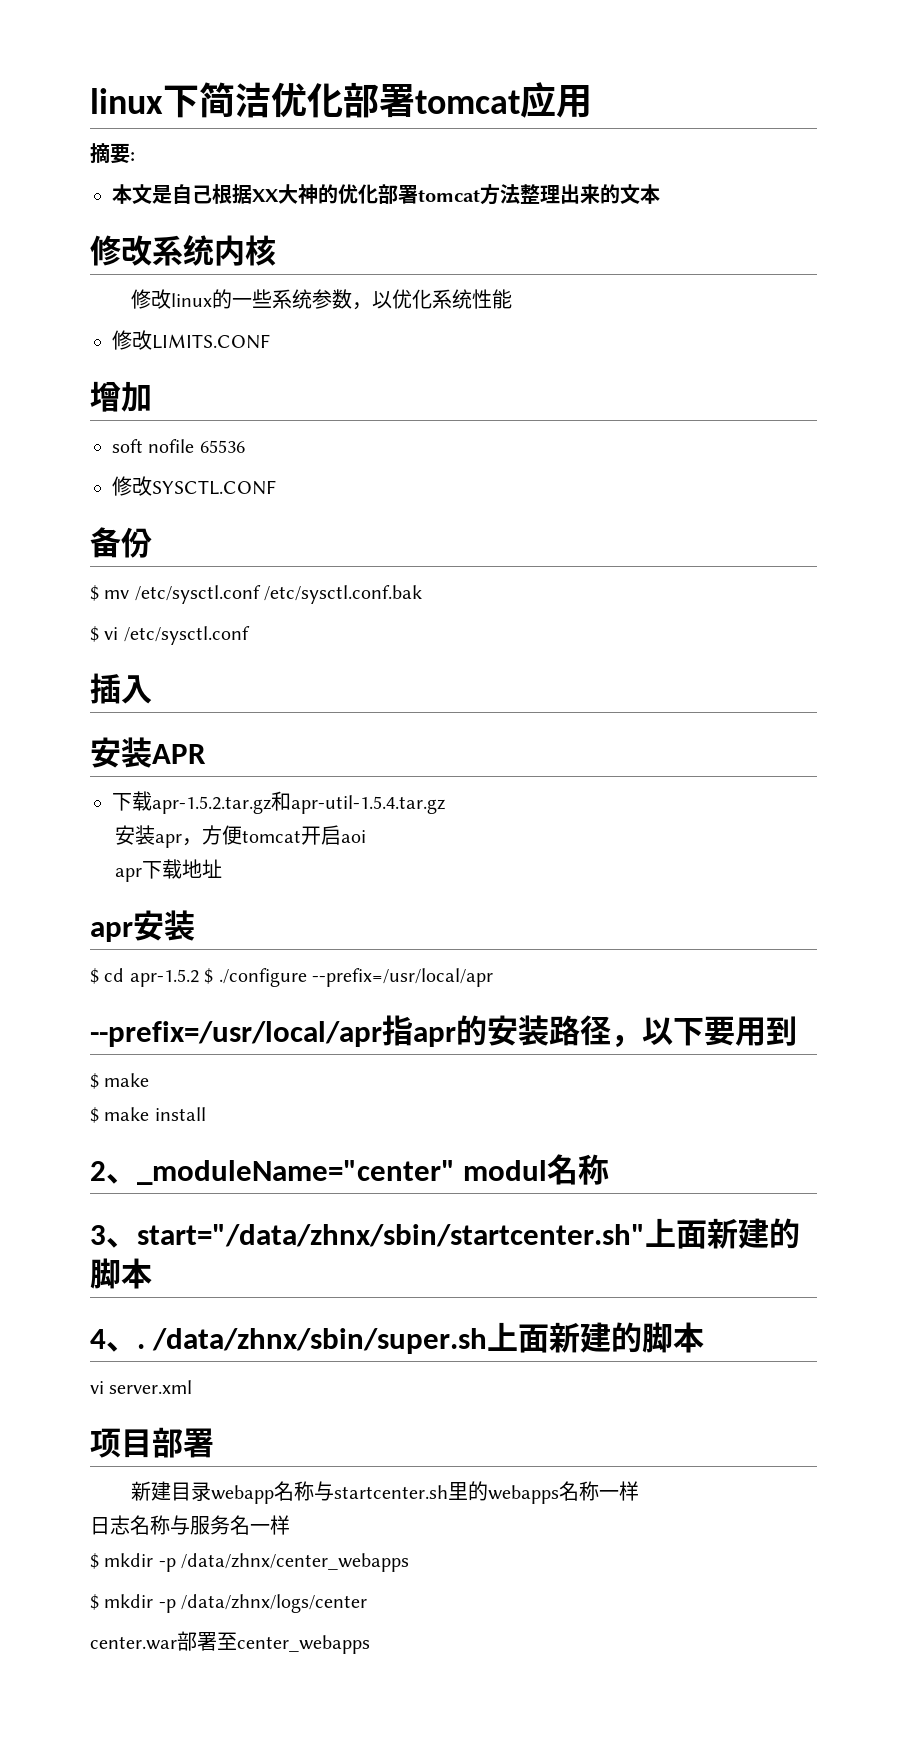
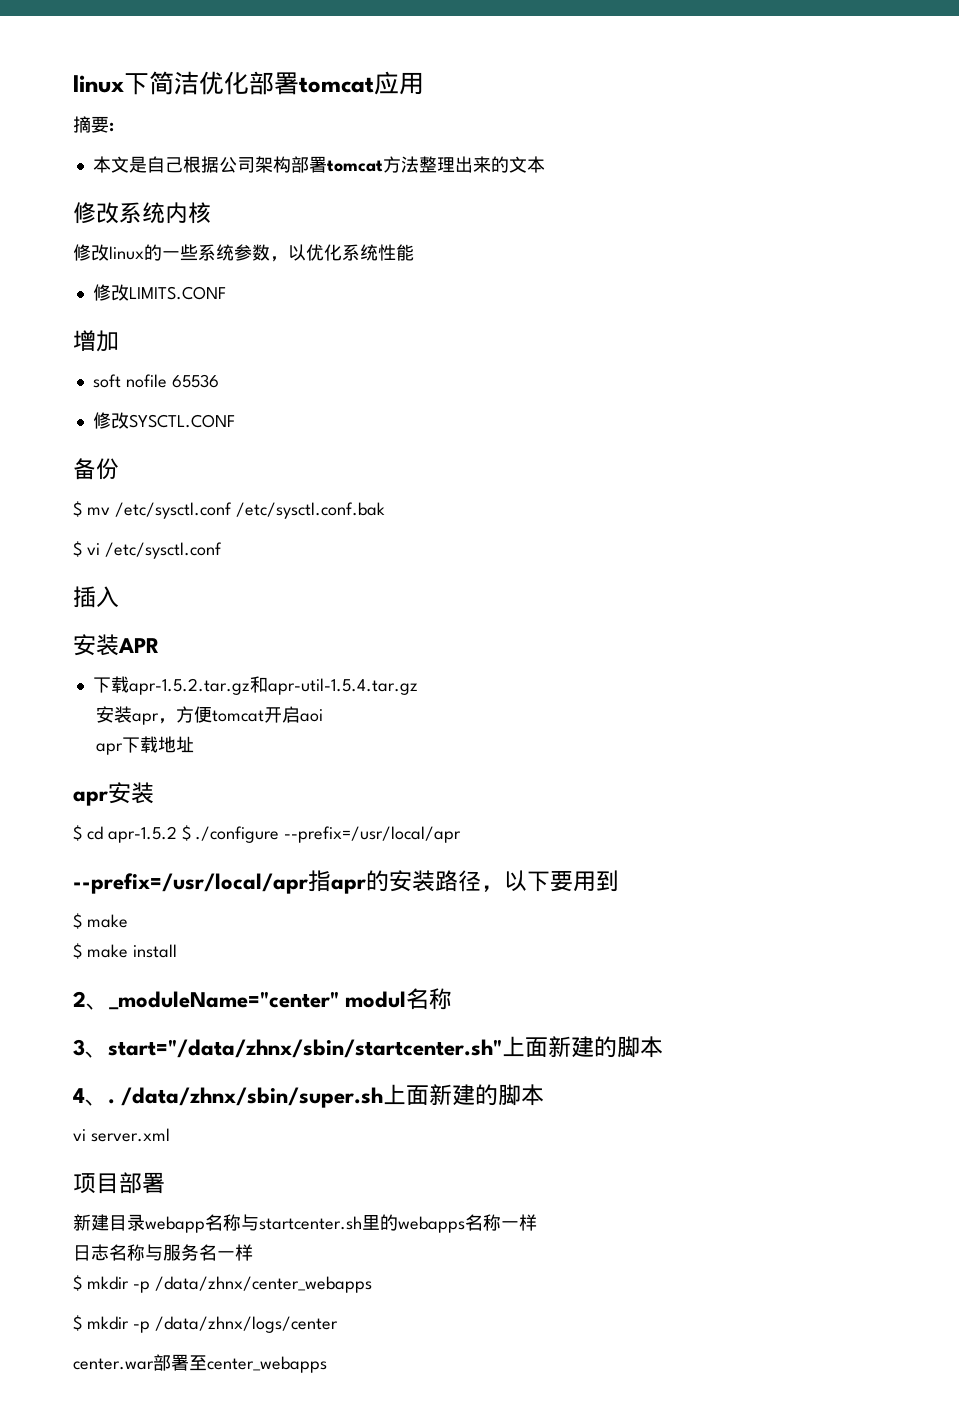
- 本文是自己根据XX大神的优化部署tomcat方法整理出来的文本
+ 本文是自己根据公司架构部署tomcat方法整理出来的文本

